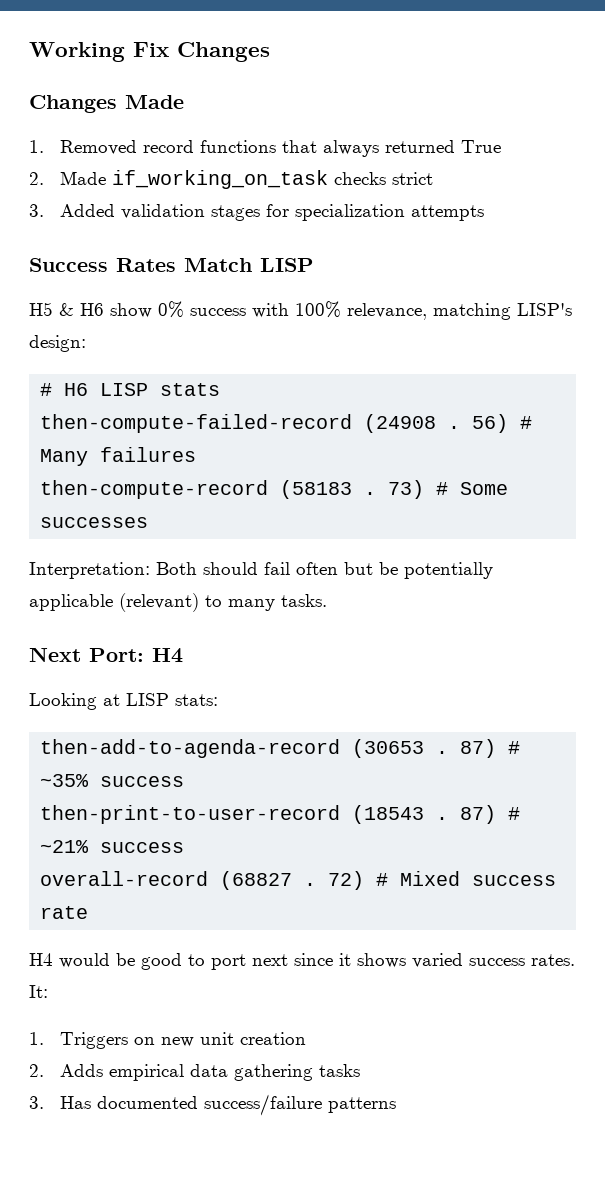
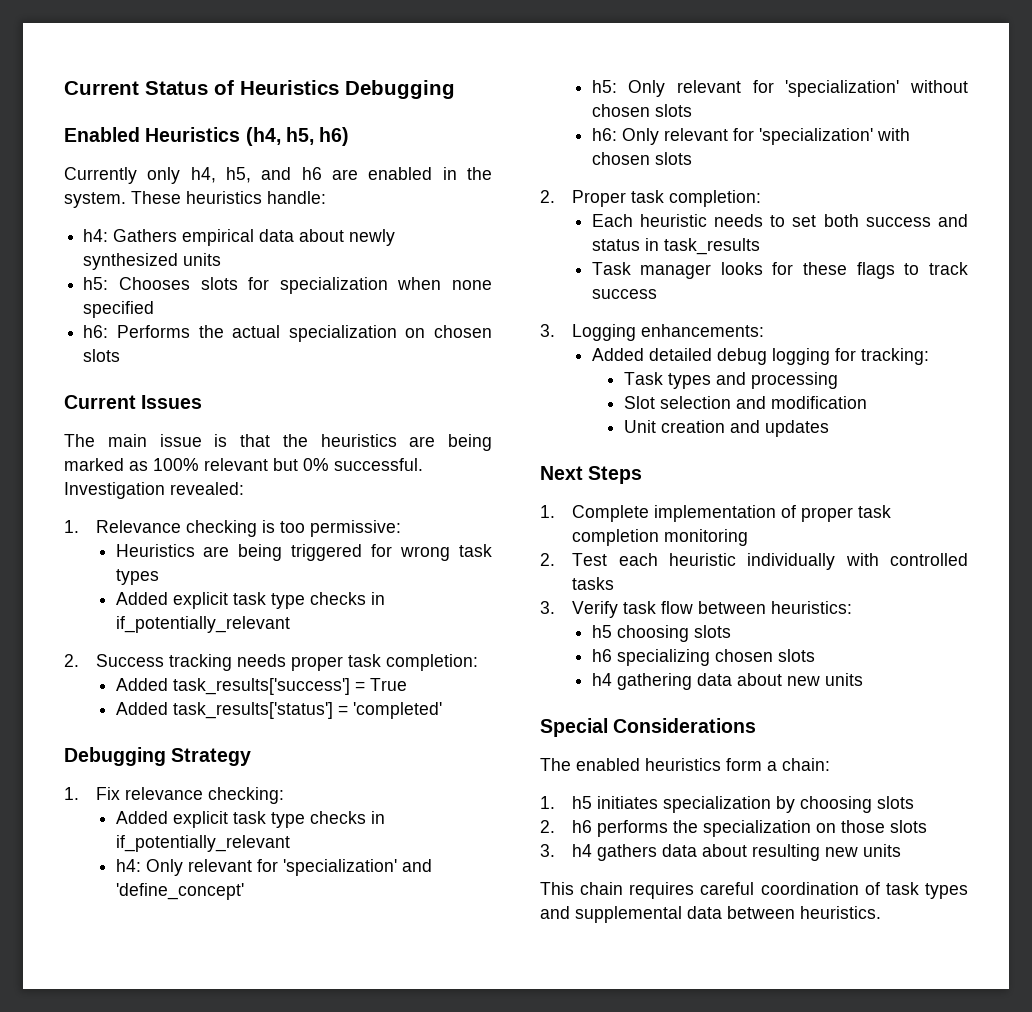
- Working Fix Changes
- Changes Made
- 1. Removed record functions that always returned True
- 2. Made if_working_on_task checks strict
- 3. Added validation stages for specialization attempts
- Success Rates Match LISP
- H5 & H6 show 0% success with 100% relevance, matching LISP's design:
- # H6 LISP stats
- then-compute-failed-record (24908 . 56) # Many failures
- then-compute-record (58183 . 73) # Some successes
- Interpretation: Both should fail often but be potentially applicable (relevant) to many tasks.
- Next Port: H4
- Looking at LISP stats:
- then-add-to-agenda-record (30653 . 87) # ~35% success
- then-print-to-user-record (18543 . 87) # ~21% success
- overall-record (68827 . 72) # Mixed success rate
- H4 would be good to port next since it shows varied success rates. It:
- 1. Triggers on new unit creation
- 2. Adds empirical data gathering tasks
- 3. Has documented success/failure patterns
+ Current Status of Heuristics Debugging
+ Enabled Heuristics (h4, h5, h6)
+ Currently only h4, h5, and h6 are enabled in the system. These heuristics handle:
+ h4: Gathers empirical data about newly synthesized units
+ h5: Chooses slots for specialization when none specified
+ h6: Performs the actual specialization on chosen slots
+ Current Issues
+ The main issue is that the heuristics are being marked as 100% relevant but 0% successful. Investigation revealed:
+ 1. Relevance checking is too permissive:
+ Heuristics are being triggered for wrong task types
+ Added explicit task type checks in if_potentially_relevant
+ 2. Success tracking needs proper task completion:
+ Added task_results['success'] = True
+ Added task_results['status'] = 'completed'
+ Debugging Strategy
+ 1. Fix relevance checking:
+ Added explicit task type checks in if_potentially_relevant
+ h4: Only relevant for 'specialization' and 'define_concept'
+ h5: Only relevant for 'specialization' without chosen slots
+ h6: Only relevant for 'specialization' with chosen slots
+ 2. Proper task completion:
+ Each heuristic needs to set both success and status in task_results
+ Task manager looks for these flags to track success
+ 3. Logging enhancements:
+ Added detailed debug logging for tracking:
+ Task types and processing
+ Slot selection and modification
+ Unit creation and updates
+ Next Steps
+ 1. Complete implementation of proper task completion monitoring
+ 2. Test each heuristic individually with controlled tasks
+ 3. Verify task flow between heuristics:
+ h5 choosing slots
+ h6 specializing chosen slots
+ h4 gathering data about new units
+ Special Considerations
+ The enabled heuristics form a chain:
+ 1. h5 initiates specialization by choosing slots
+ 2. h6 performs the specialization on those slots
+ 3. h4 gathers data about resulting new units
+ This chain requires careful coordination of task types and supplemental data between heuristics.

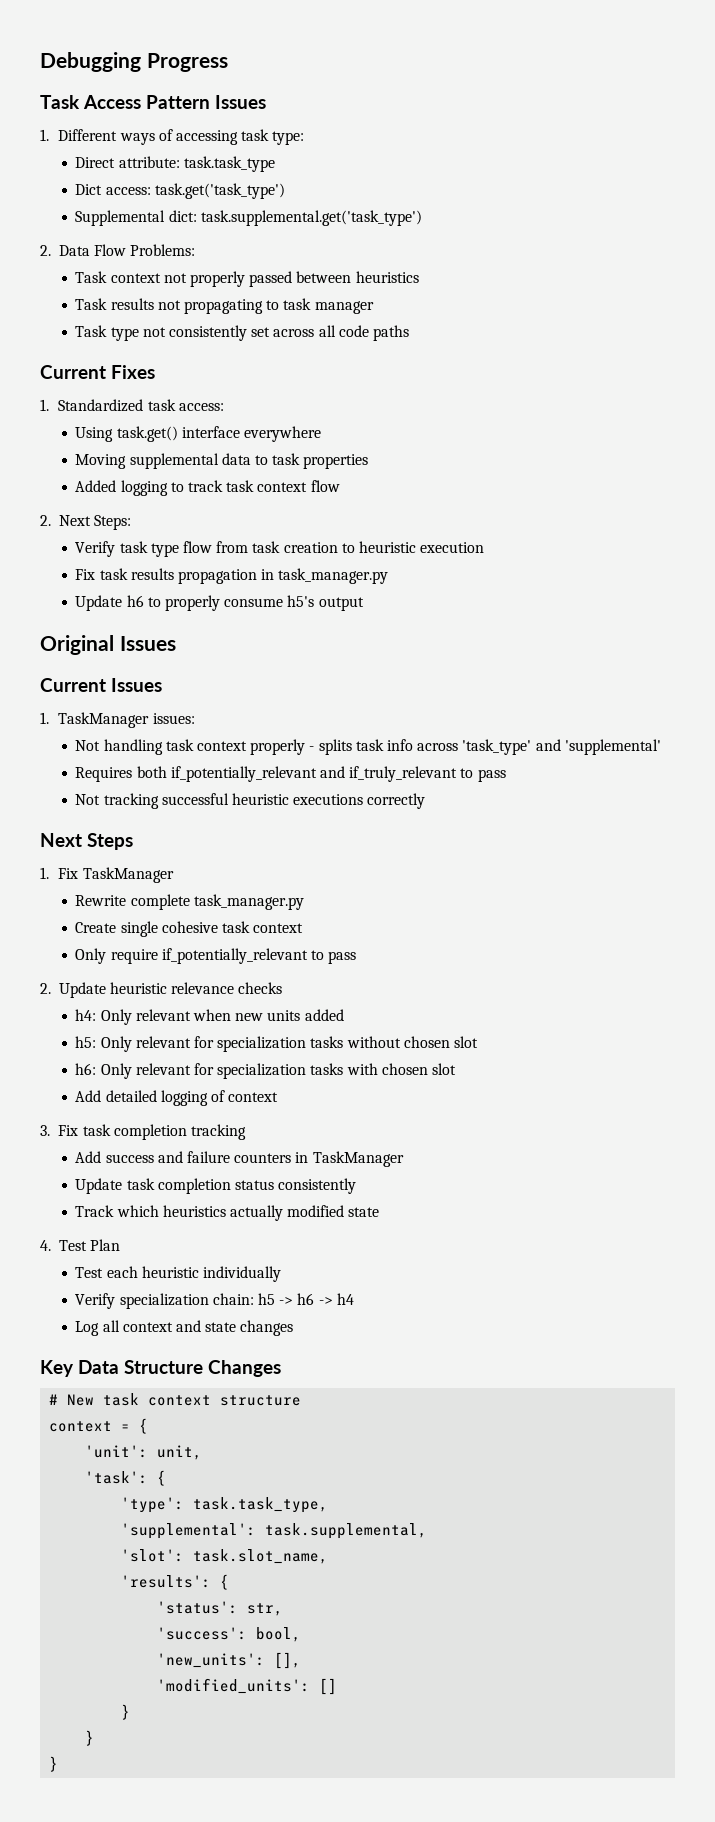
- Current Status of Heuristics Debugging
- Enabled Heuristics (h4, h5, h6)
- Currently only h4, h5, and h6 are enabled in the system. These heuristics handle:
- h4: Gathers empirical data about newly synthesized units
- h5: Chooses slots for specialization when none specified
- h6: Performs the actual specialization on chosen slots
+ Debugging Progress
+ Task Access Pattern Issues
+ 1. Different ways of accessing task type:
+ Direct attribute: task.task_type
+ Dict access: task.get('task_type')
+ Supplemental dict: task.supplemental.get('task_type')
+ 2. Data Flow Problems:
+ Task context not properly passed between heuristics
+ Task results not propagating to task manager
+ Task type not consistently set across all code paths
+ Current Fixes
+ 1. Standardized task access:
+ Using task.get() interface everywhere
+ Moving supplemental data to task properties
+ Added logging to track task context flow
+ 2. Next Steps:
+ Verify task type flow from task creation to heuristic execution
+ Fix task results propagation in task_manager.py
+ Update h6 to properly consume h5's output
+ Original Issues
  Current Issues
- The main issue is that the heuristics are being marked as 100% relevant but 0% successful. Investigation revealed:
- 1. Relevance checking is too permissive:
- Heuristics are being triggered for wrong task types
- Added explicit task type checks in if_potentially_relevant
- 2. Success tracking needs proper task completion:
- Added task_results['success'] = True
- Added task_results['status'] = 'completed'
- Debugging Strategy
- 1. Fix relevance checking:
- Added explicit task type checks in if_potentially_relevant
+ 1. TaskManager issues:
+ Not handling task context properly - splits task info across 'task_type' and 'supplemental'
+ Requires both if_potentially_relevant and if_truly_relevant to pass
+ Not tracking successful heuristic executions correctly
+ Next Steps
+ 1. Fix TaskManager
+ Rewrite complete task_manager.py
+ Create single cohesive task context
+ Only require if_potentially_relevant to pass
+ 2. Update heuristic relevance checks
- h4: Only relevant for 'specialization' and 'define_concept'
+ h4: Only relevant when new units added
- h5: Only relevant for 'specialization' without chosen slots
+ h5: Only relevant for specialization tasks without chosen slot
- h6: Only relevant for 'specialization' with chosen slots
- 2. Proper task completion:
- Each heuristic needs to set both success and status in task_results
- Task manager looks for these flags to track success
- 3. Logging enhancements:
- Added detailed debug logging for tracking:
- Task types and processing
- Slot selection and modification
- Unit creation and updates
- Next Steps
- 1. Complete implementation of proper task completion monitoring
- 2. Test each heuristic individually with controlled tasks
- 3. Verify task flow between heuristics:
- h5 choosing slots
- h6 specializing chosen slots
- h4 gathering data about new units
- Special Considerations
- The enabled heuristics form a chain:
- 1. h5 initiates specialization by choosing slots
- 2. h6 performs the specialization on those slots
- 3. h4 gathers data about resulting new units
- This chain requires careful coordination of task types and supplemental data between heuristics.
+ h6: Only relevant for specialization tasks with chosen slot
+ Add detailed logging of context
+ 3. Fix task completion tracking
+ Add success and failure counters in TaskManager
+ Update task completion status consistently
+ Track which heuristics actually modified state
+ 4. Test Plan
+ Test each heuristic individually
+ Verify specialization chain: h5 -> h6 -> h4
+ Log all context and state changes
+ Key Data Structure Changes
+ # New task context structure
+ context = {
+ 'unit': unit,
+ 'task': {
+ 'type': task.task_type,
+ 'supplemental': task.supplemental,
+ 'slot': task.slot_name,
+ 'results': {
+ 'status': str,
+ 'success': bool,
+ 'new_units': [],
+ 'modified_units': []
+ }
+ }
+ }

